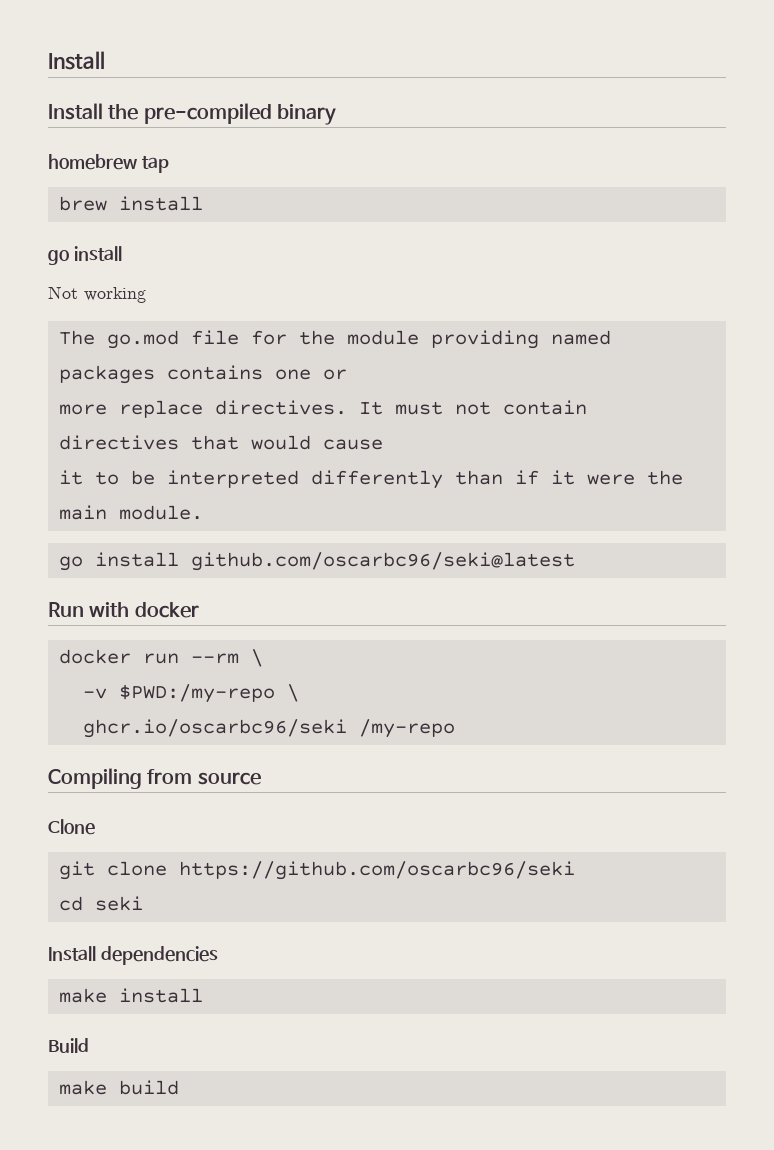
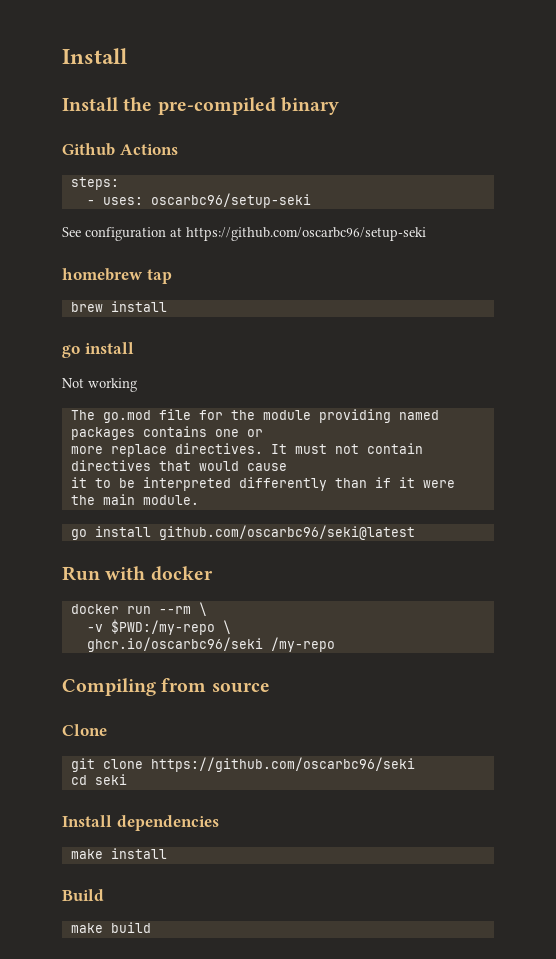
+ Github Actions
+ steps:
+ - uses: oscarbc96/setup-seki
+ See configuration at https://github.com/oscarbc96/setup-seki

